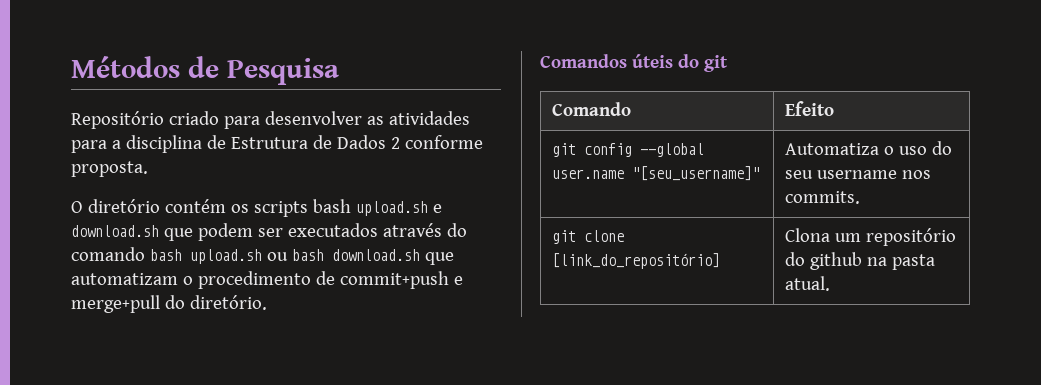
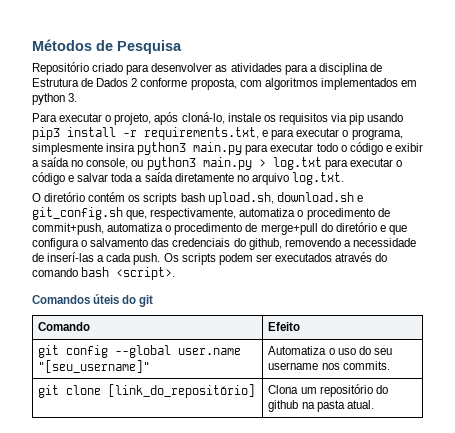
- Repositório criado para desenvolver as atividades para a disciplina de Estrutura de Dados 2 conforme proposta.
+ Repositório criado para desenvolver as atividades para a disciplina de Estrutura de Dados 2 conforme proposta, com algoritmos implementados em python 3.
+ Para executar o projeto, após cloná-lo, instale os requisitos via pip usando pip3 install -r requirements.txt, e para executar o programa, simplesmente insira python3 main.py para executar todo o código e exibir a saída no console, ou python3 main.py > log.txt para executar o código e salvar toda a saída diretamente no arquivo log.txt.
- O diretório contém os scripts bash upload.sh e download.sh que podem ser executados através do comando bash upload.sh ou bash download.sh que automatizam o procedimento de commit+push e merge+pull do diretório.
+ O diretório contém os scripts bash upload.sh, download.sh e git_config.sh que, respectivamente, automatiza o procedimento de commit+push, automatiza o procedimento de merge+pull do diretório e que configura o salvamento das credenciais do github, removendo a necessidade de inserí-las a cada push. Os scripts podem ser executados através do comando bash <script>.

